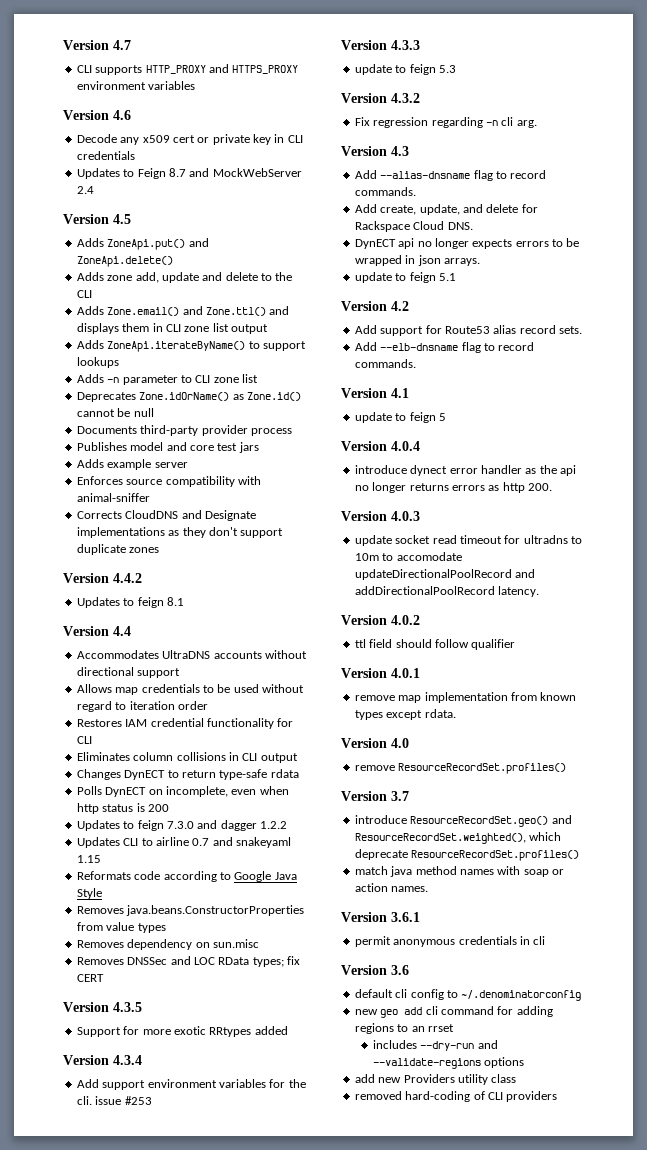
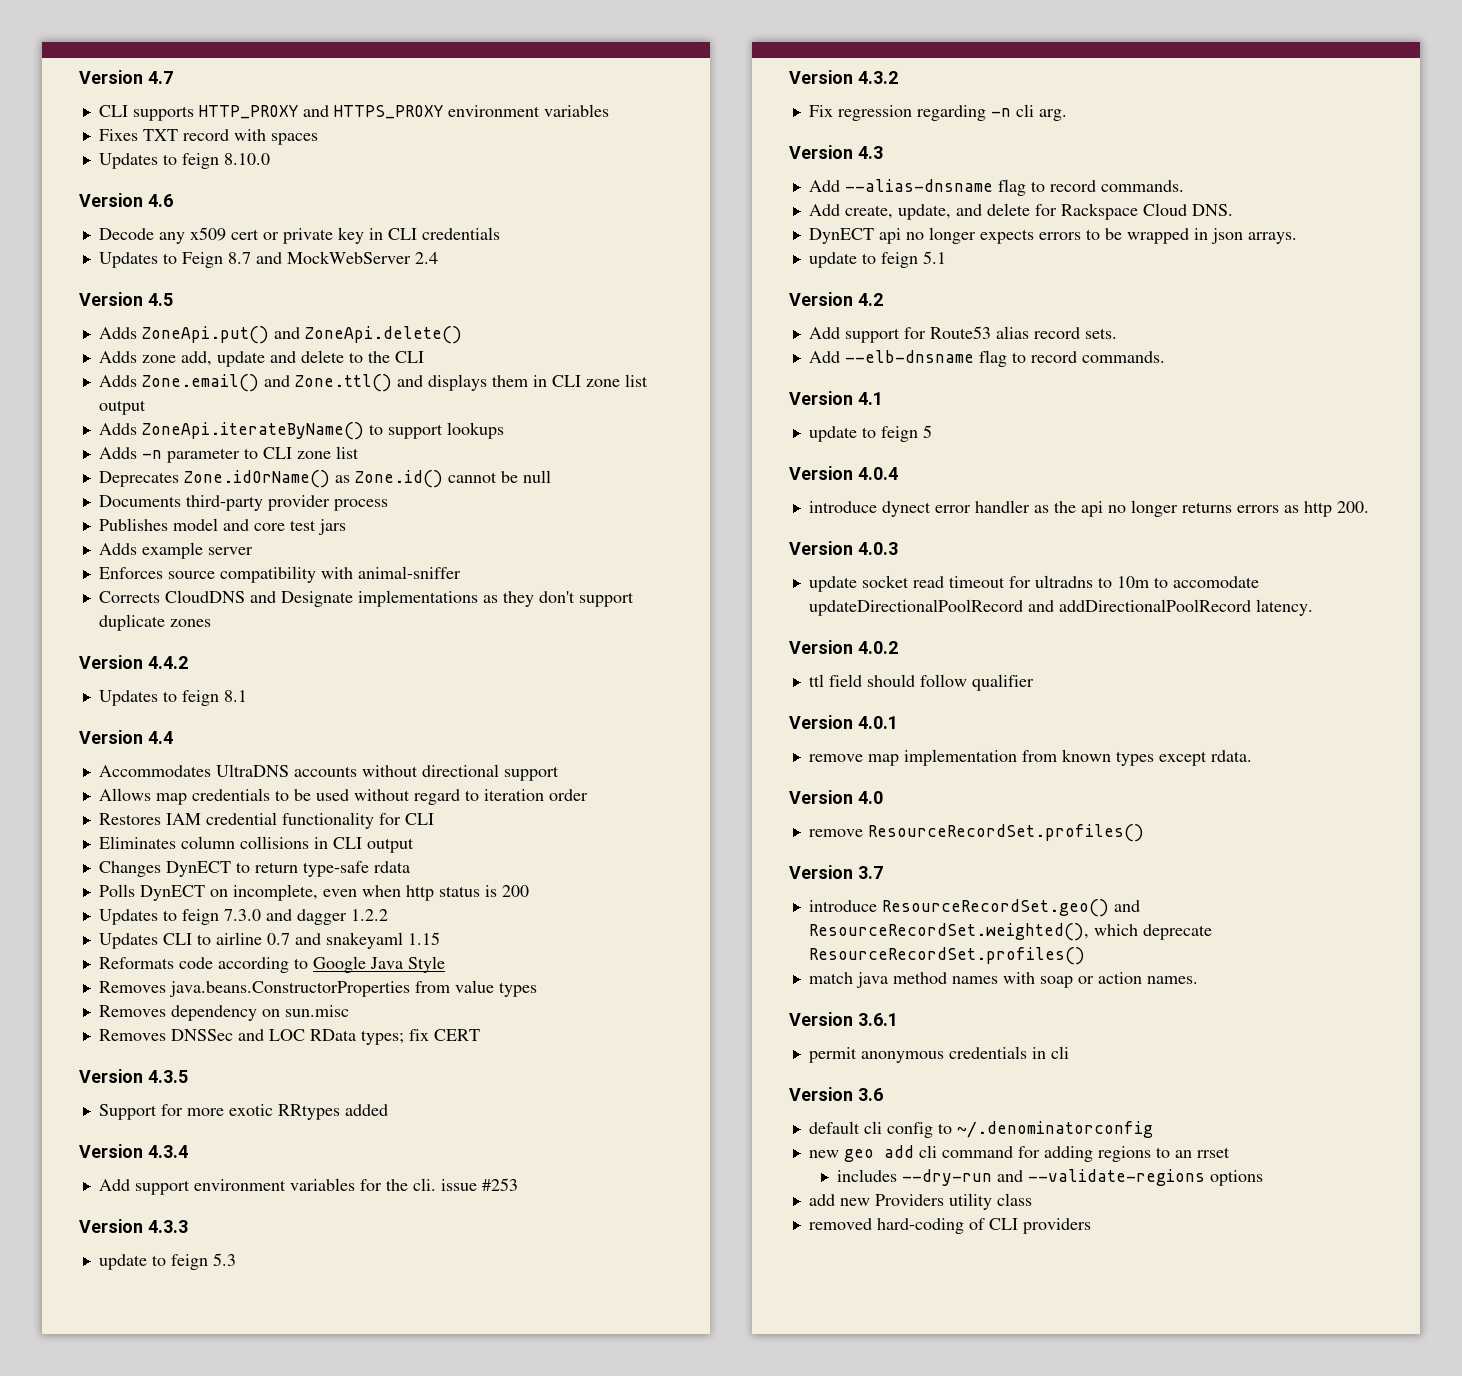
+ Fixes TXT record with spaces
+ Updates to feign 8.10.0

